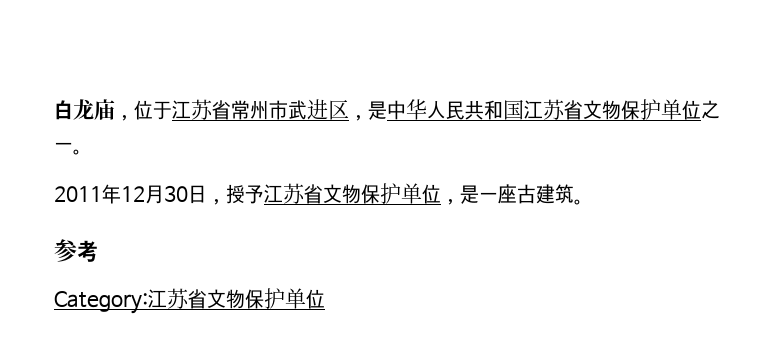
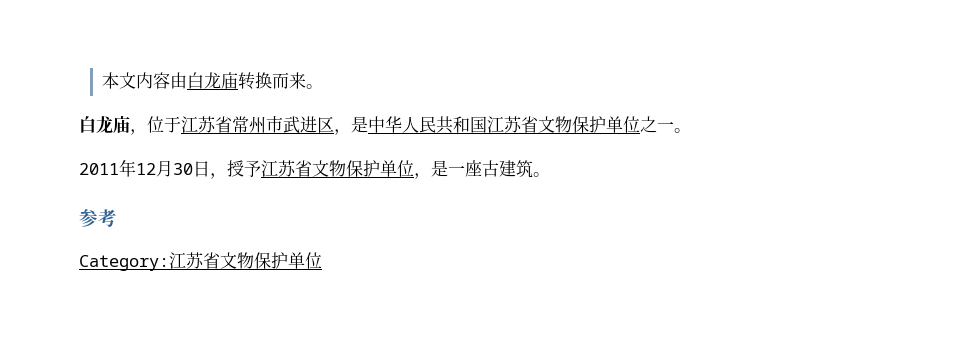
+ 本文内容由白龙庙转换而来。

